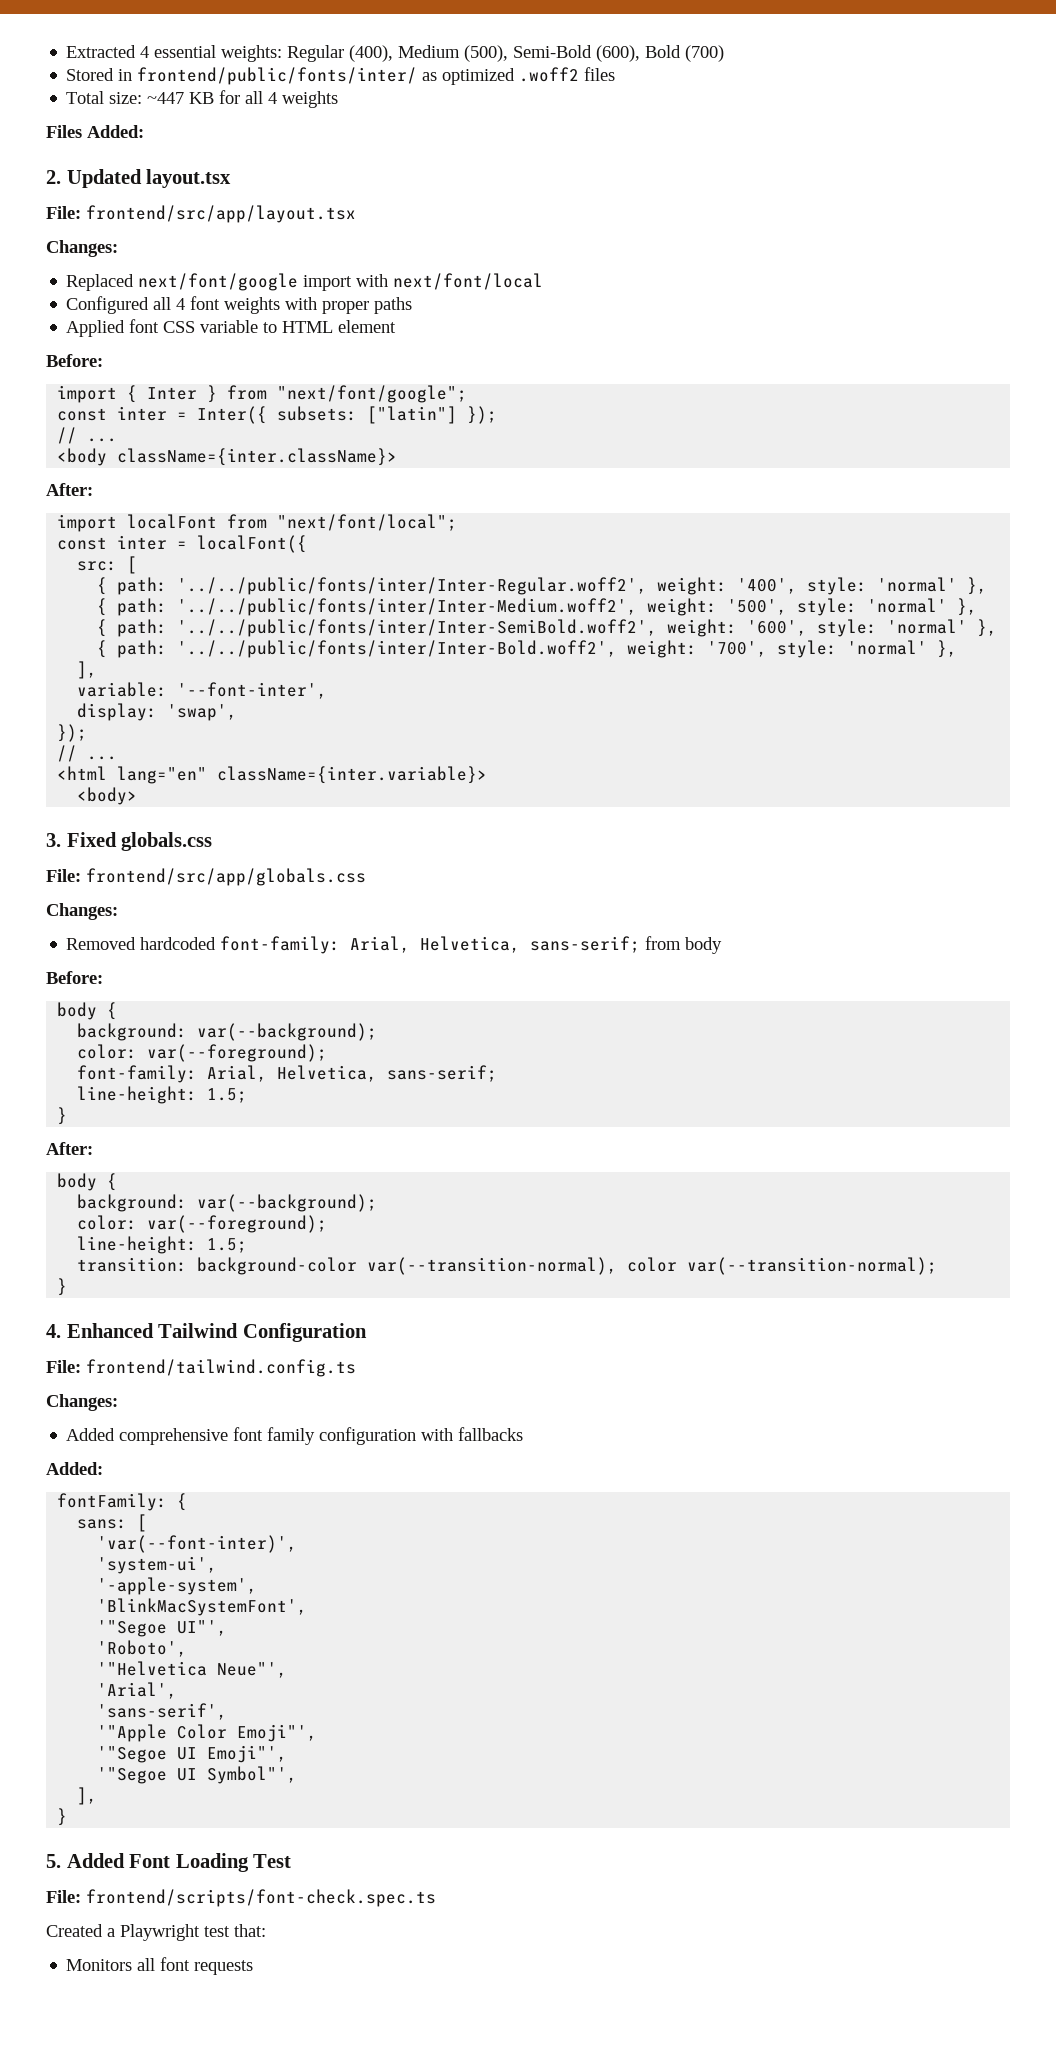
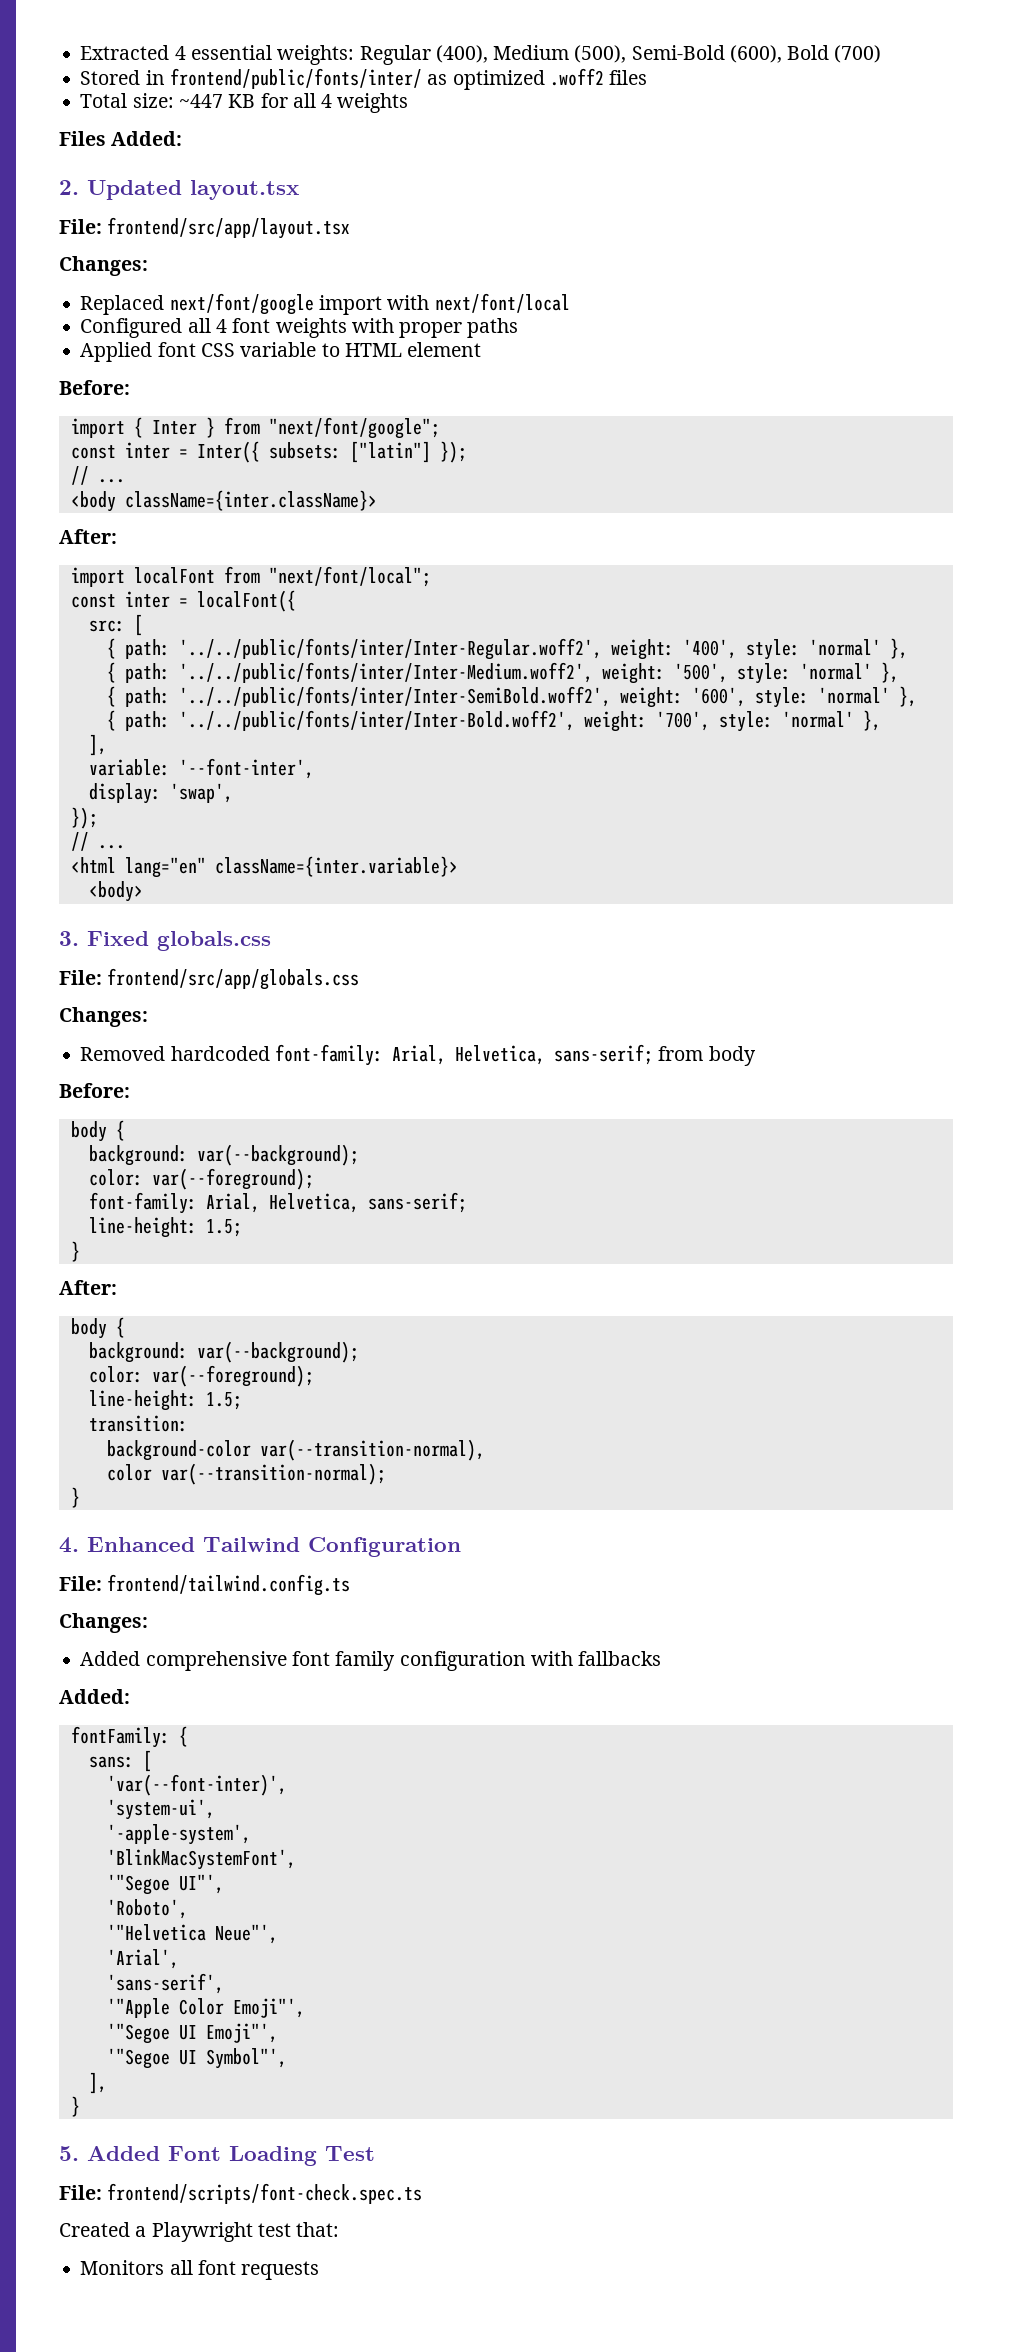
- transition: background-color var(--transition-normal), color var(--transition-normal);
+ transition:
+ background-color var(--transition-normal),
+ color var(--transition-normal);

